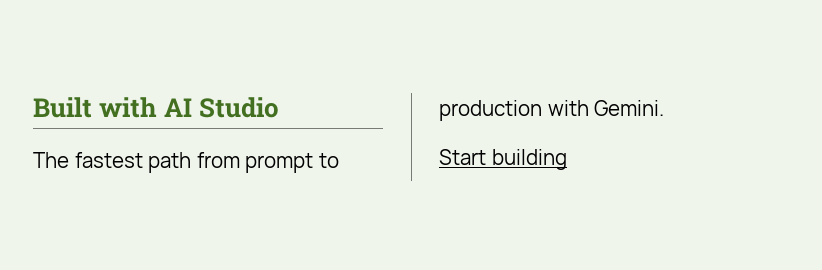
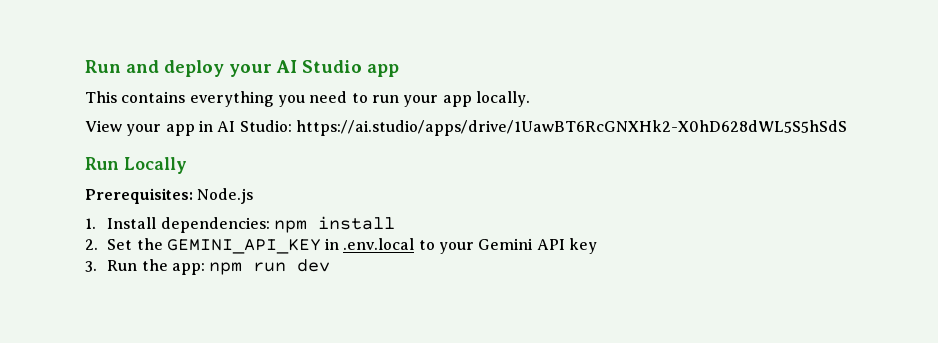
- Built with AI Studio
- The fastest path from prompt to production with Gemini.
- Start building
+ Run and deploy your AI Studio app
+ This contains everything you need to run your app locally.
+ View your app in AI Studio: https://ai.studio/apps/drive/1UawBT6RcGNXHk2-X0hD628dWL5S5hSdS
+ Run Locally
+ Prerequisites: Node.js
+ 1. Install dependencies: npm install
+ 2. Set the GEMINI_API_KEY in .env.local to your Gemini API key
+ 3. Run the app: npm run dev

